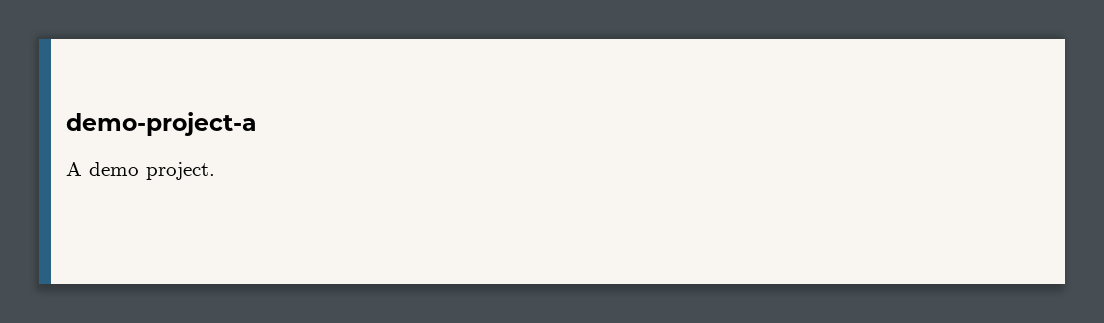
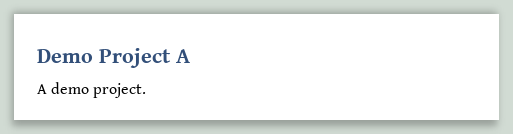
- demo-project-a
+ Demo Project A

